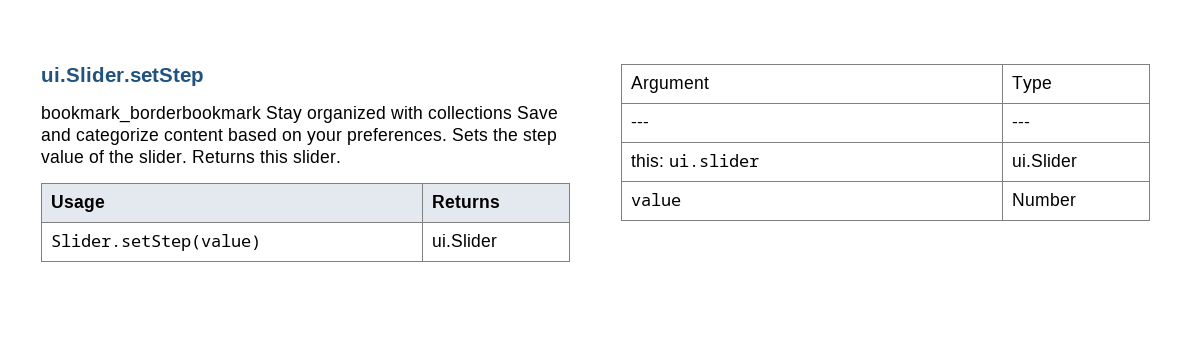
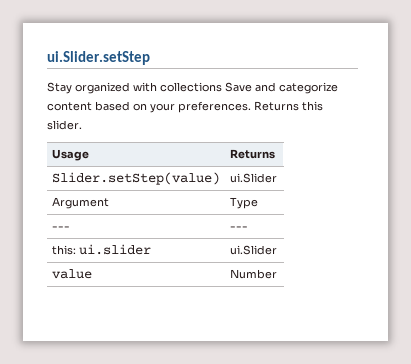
- bookmark_borderbookmark Stay organized with collections Save and categorize content based on your preferences.
+ Stay organized with collections Save and categorize content based on your preferences.
- Sets the step value of the slider.

